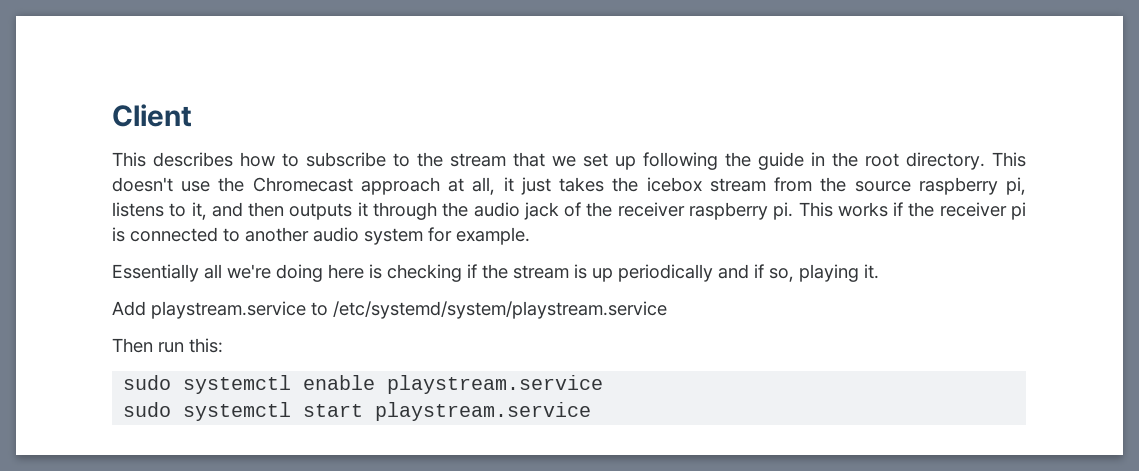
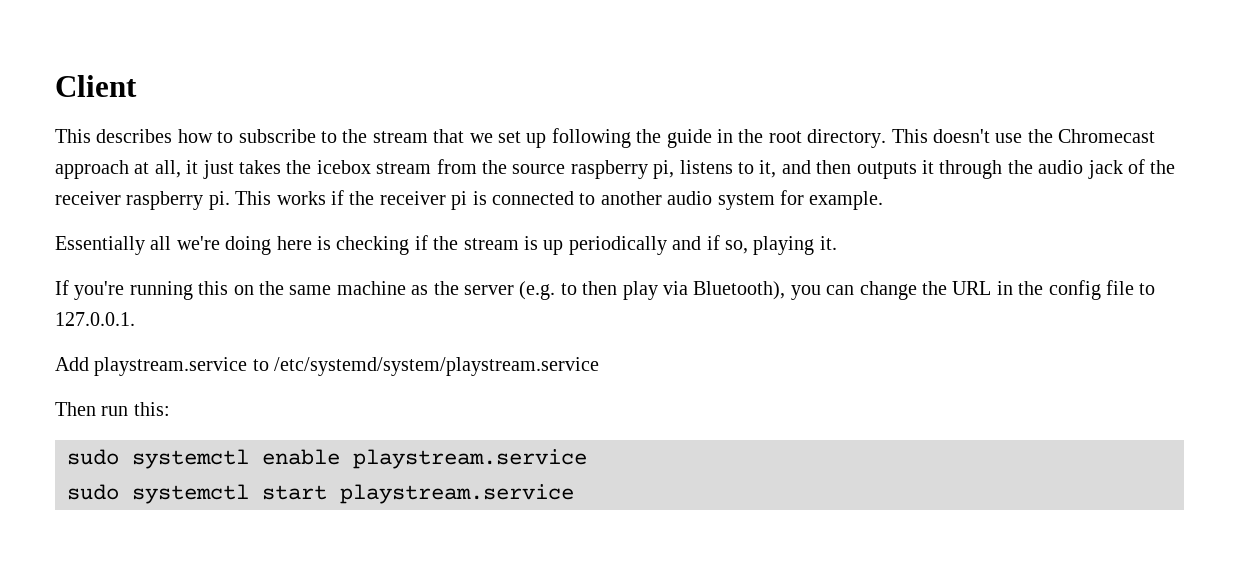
+ If you're running this on the same machine as the server (e.g. to then play via Bluetooth), you can change the URL in the config file to 127.0.0.1.

